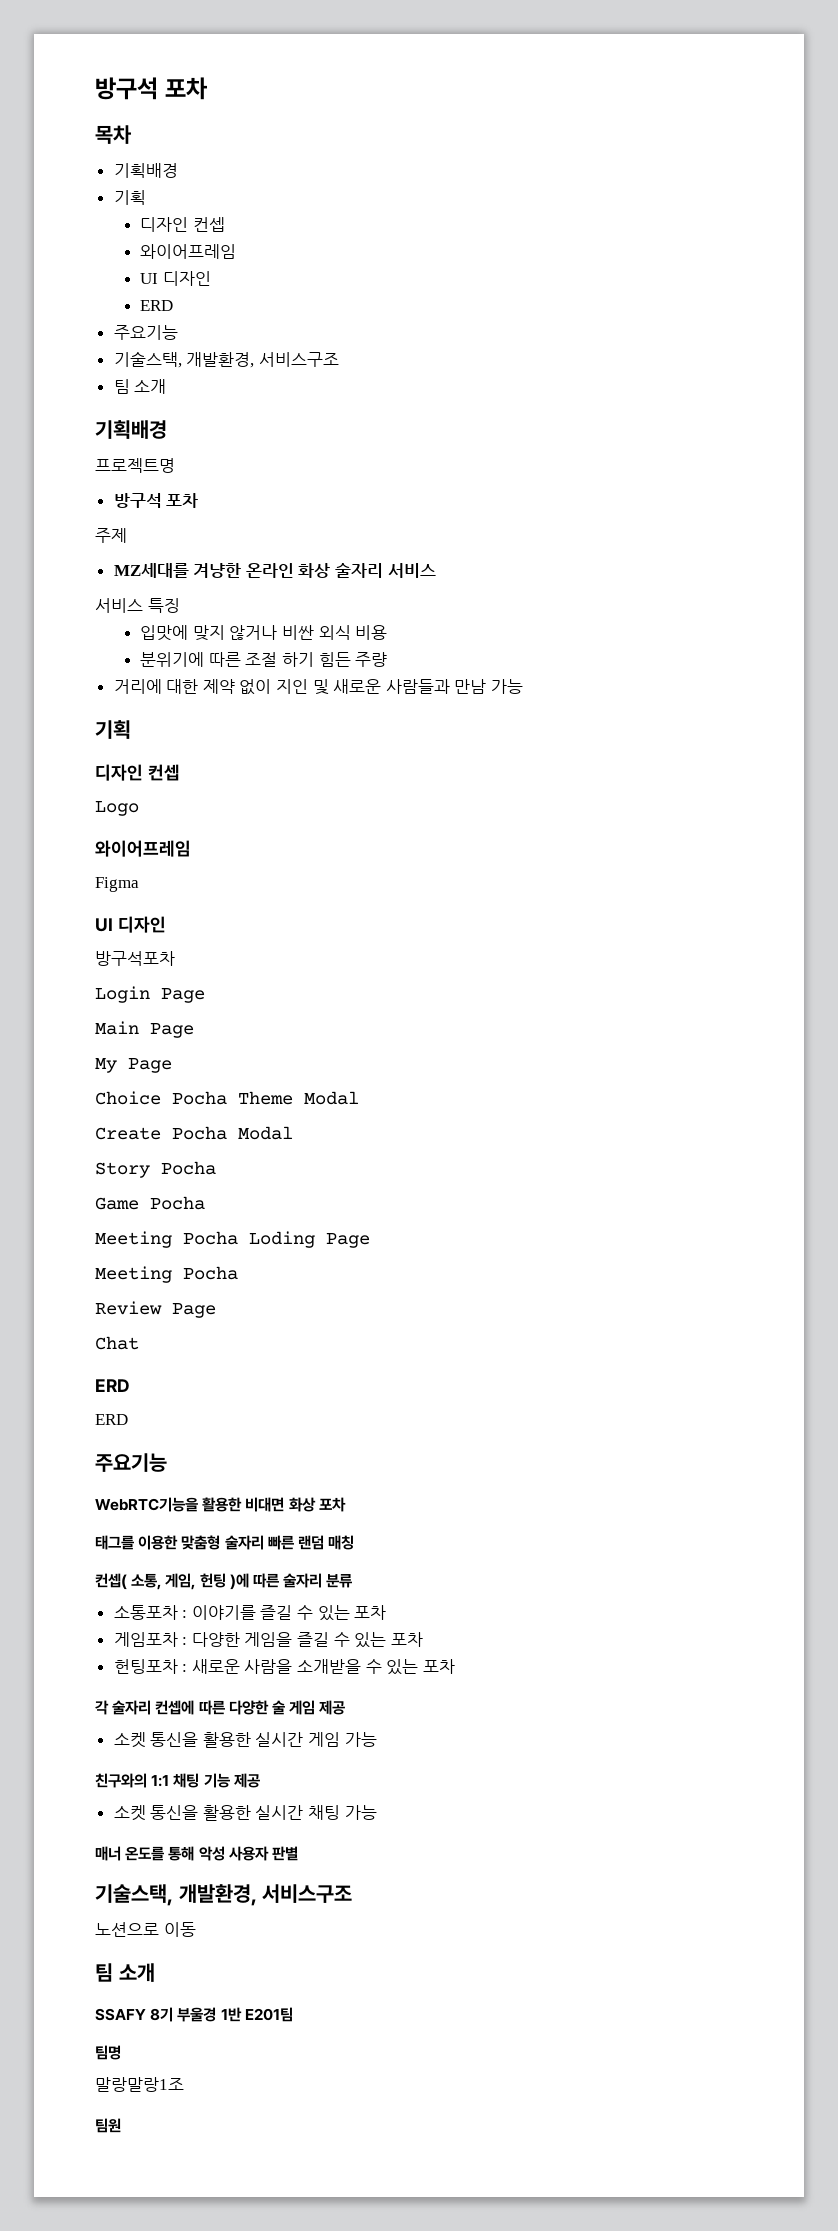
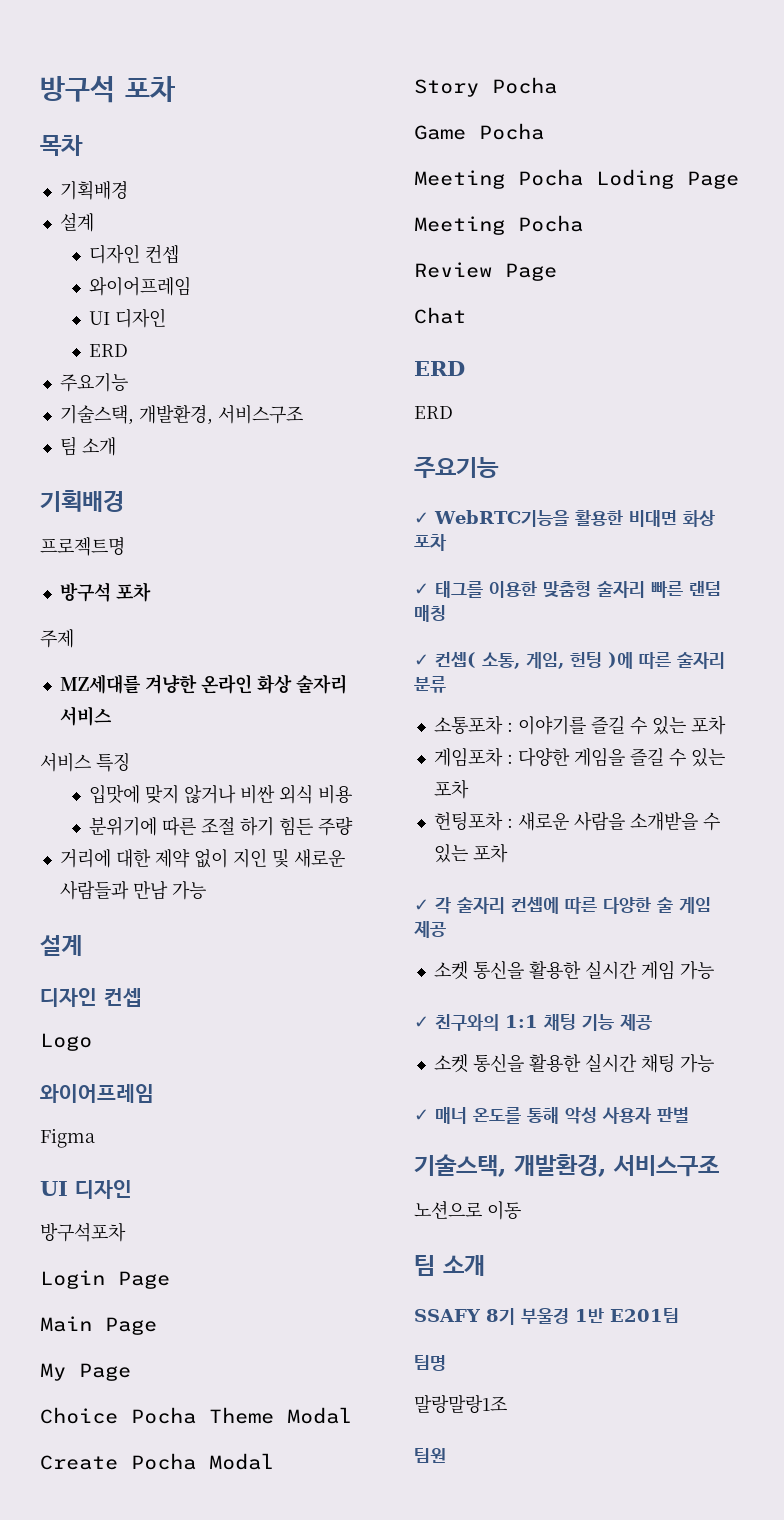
  목차
  기획배경
- 기획
+ 설계
  거리에 대한 제약 없이 지인 및 새로운 사람들과 만남 가능
- 기획
+ 설계
- WebRTC기능을 활용한 비대면 화상 포차
+ ✓ WebRTC기능을 활용한 비대면 화상 포차
- 태그를 이용한 맞춤형 술자리 빠른 랜덤 매칭
+ ✓ 태그를 이용한 맞춤형 술자리 빠른 랜덤 매칭
- 컨셉( 소통, 게임, 헌팅 )에 따른 술자리 분류
+ ✓ 컨셉( 소통, 게임, 헌팅 )에 따른 술자리 분류
- 각 술자리 컨셉에 따른 다양한 술 게임 제공
+ ✓ 각 술자리 컨셉에 따른 다양한 술 게임 제공
- 친구와의 1:1 채팅 기능 제공
+ ✓ 친구와의 1:1 채팅 기능 제공
- 매너 온도를 통해 악성 사용자 판별
+ ✓ 매너 온도를 통해 악성 사용자 판별

